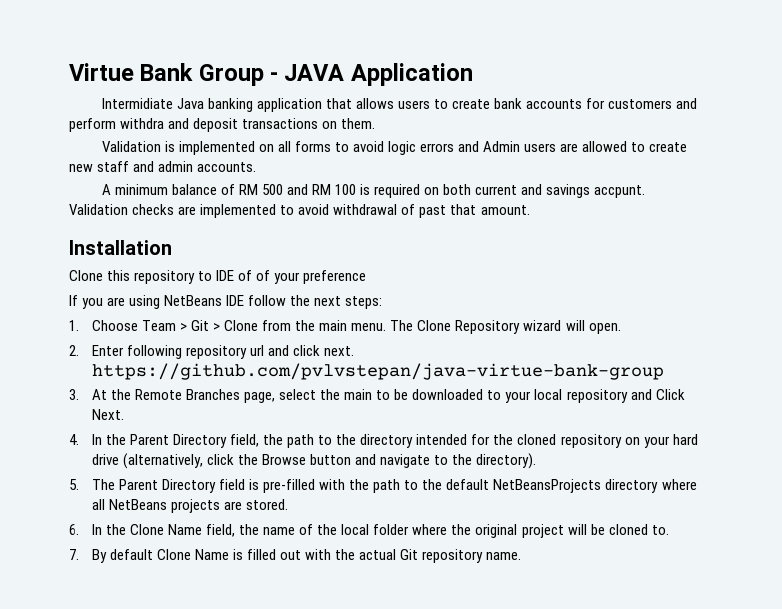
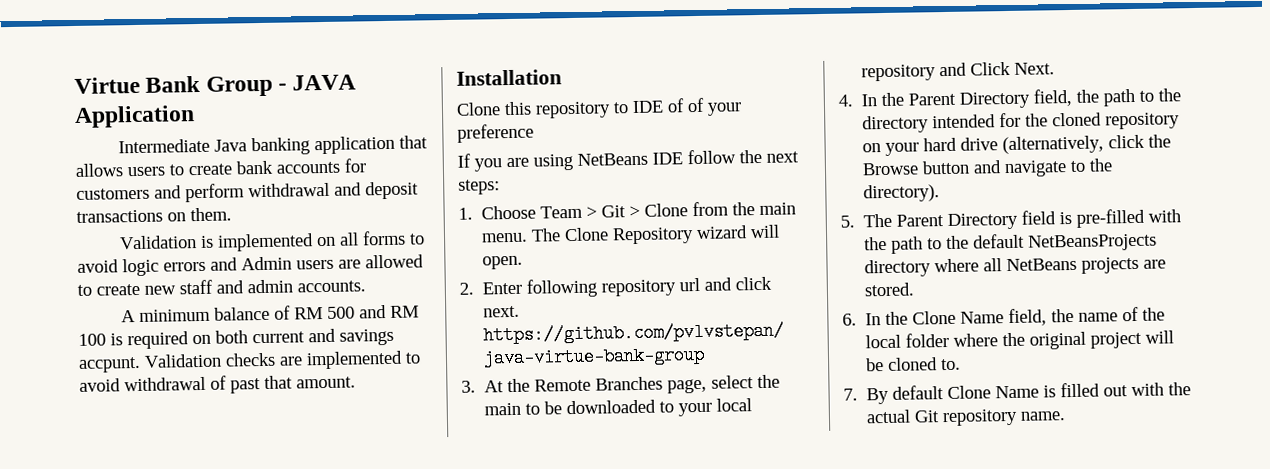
- Intermidiate Java banking application that allows users to create bank accounts for customers and perform withdra and deposit transactions on them.
+ Intermediate Java banking application that allows users to create bank accounts for customers and perform withdrawal and deposit transactions on them.

